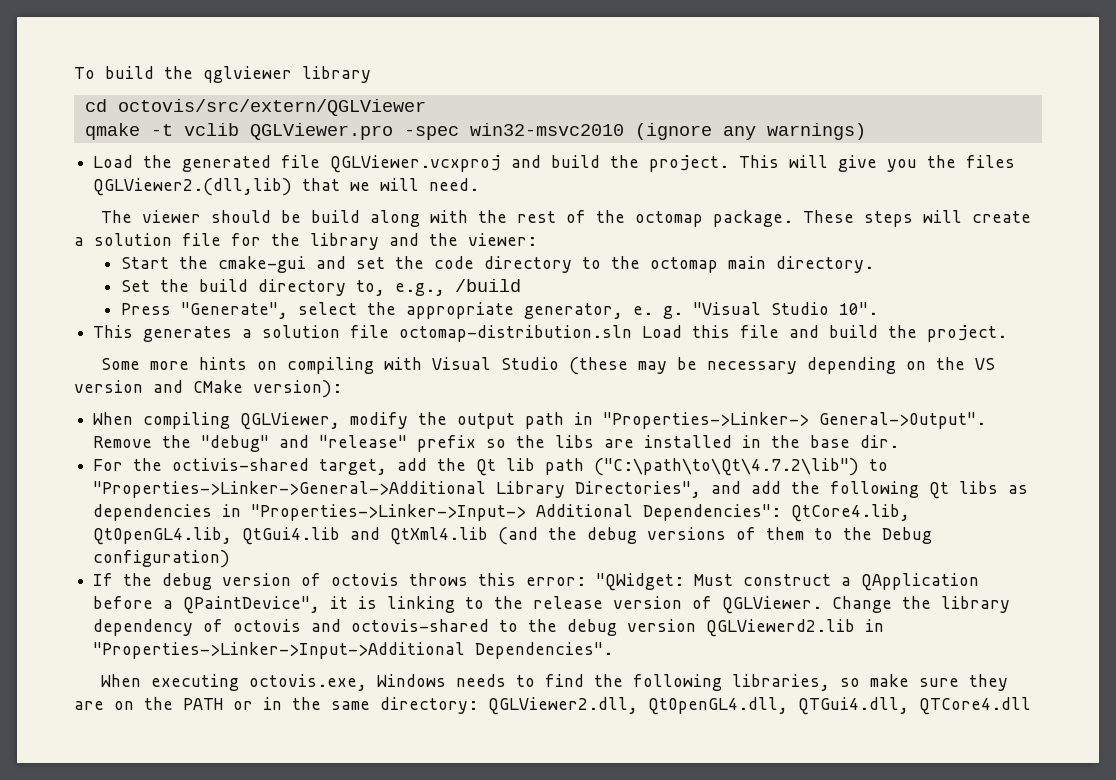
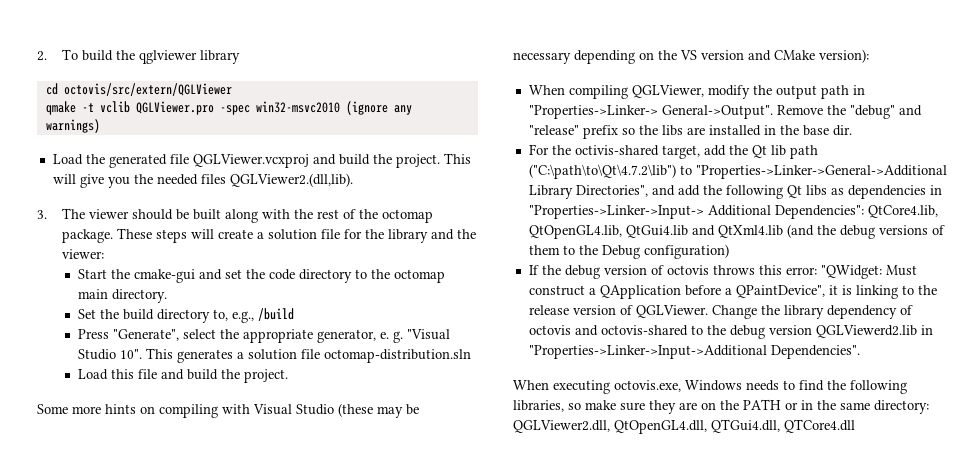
- To build the qglviewer library
+ 2. To build the qglviewer library
- This will give you the files QGLViewer2.(dll,lib) that we will need.
- The viewer should be build along with the rest of the octomap package.
+ This will give you the needed files QGLViewer2.(dll,lib).
+ 3. The viewer should be built along with the rest of the octomap package.
- "Visual Studio 10".
- This generates a solution file octomap-distribution.sln Load this file and build the project.
+ "Visual Studio 10". This generates a solution file octomap-distribution.sln
+ Load this file and build the project.

